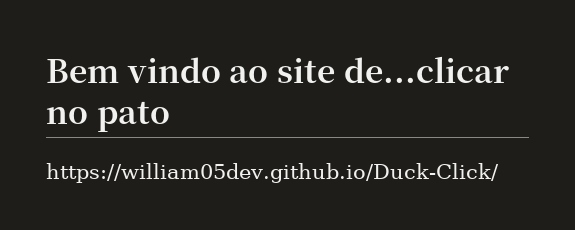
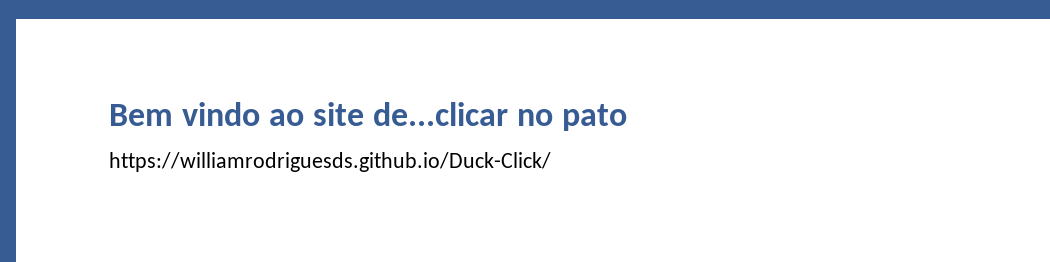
- https://william05dev.github.io/Duck-Click/
+ https://williamrodriguesds.github.io/Duck-Click/

